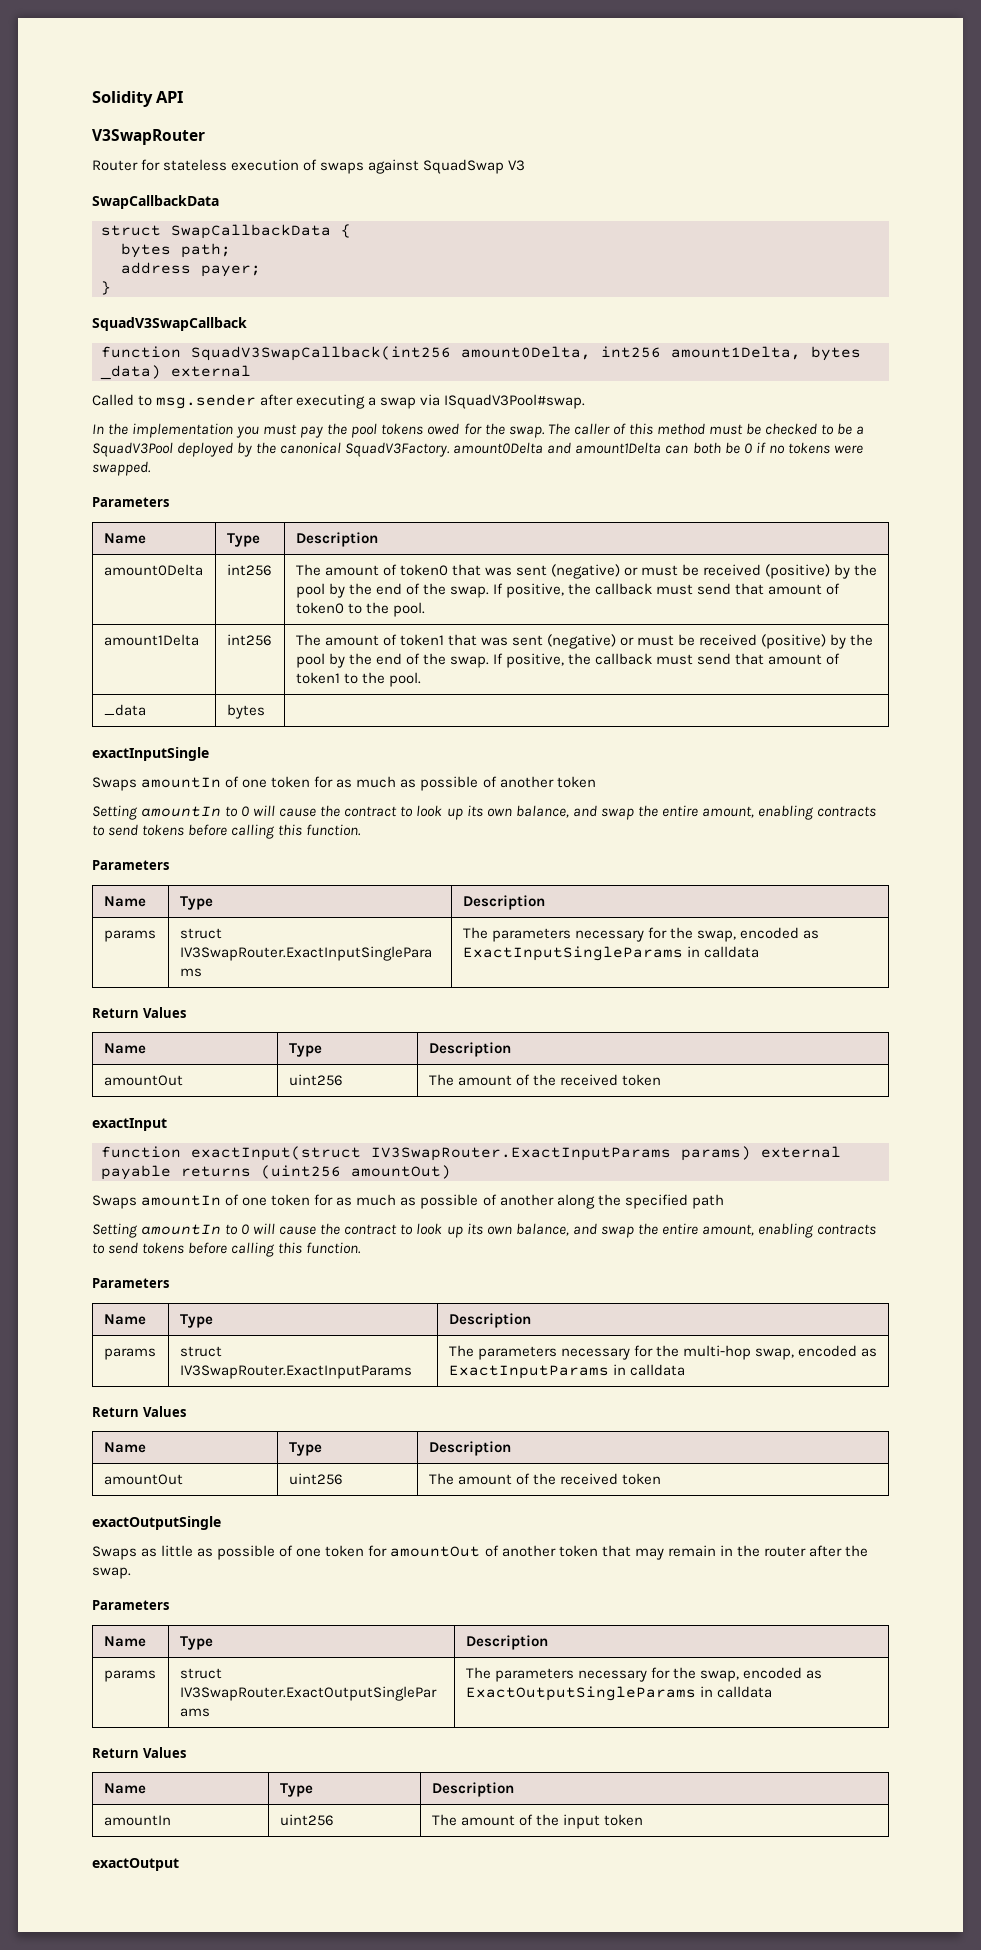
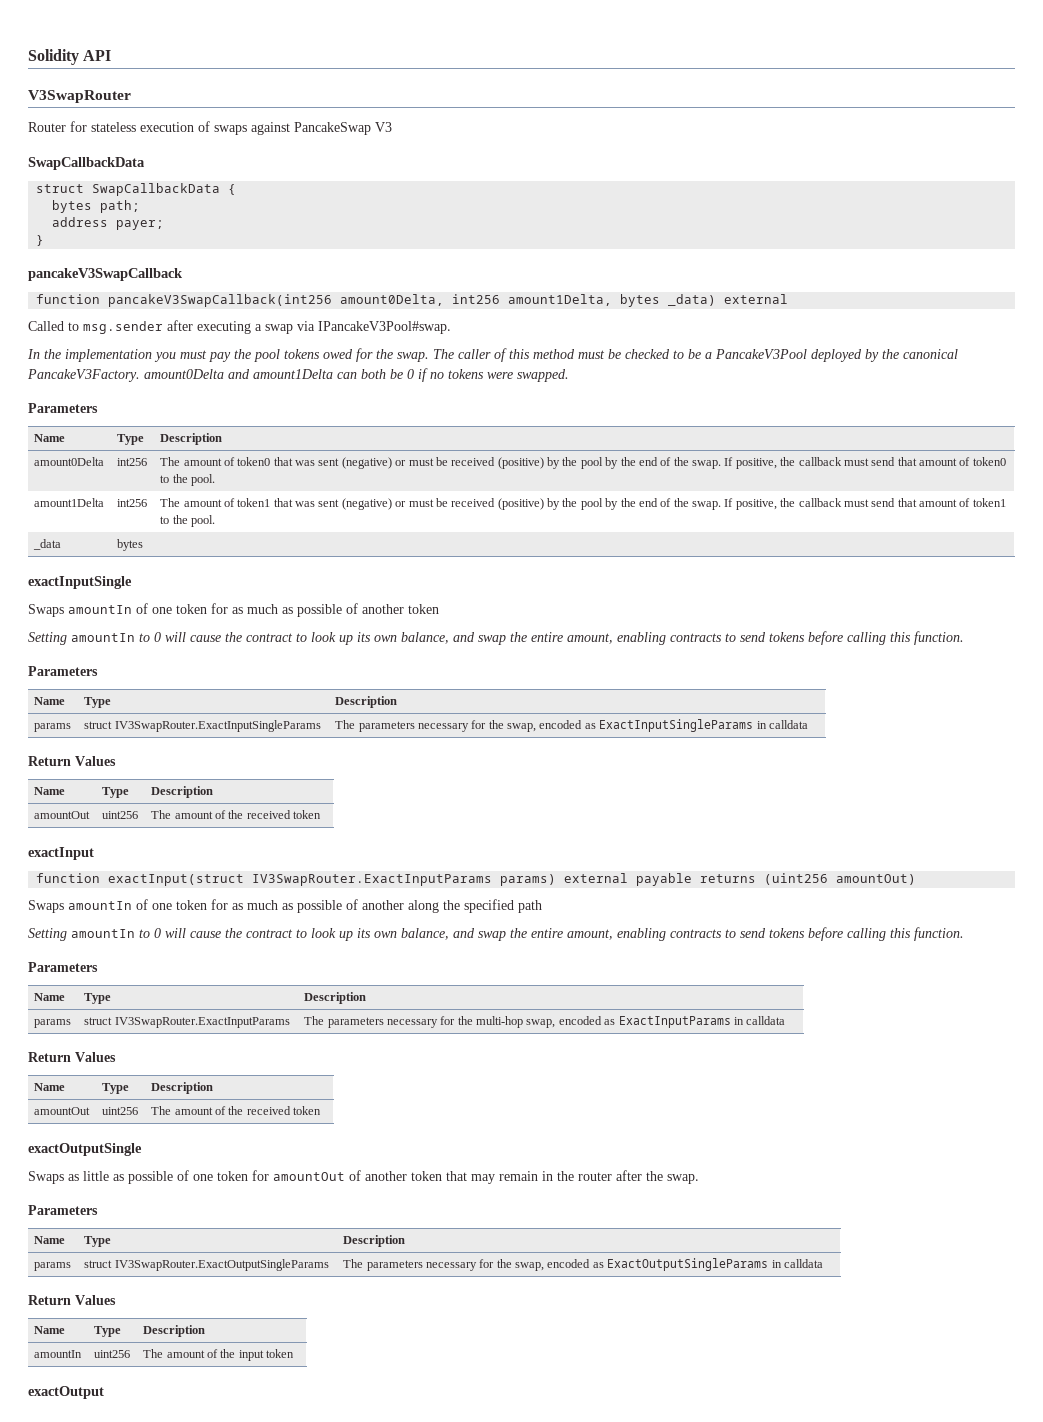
- Router for stateless execution of swaps against SquadSwap V3
+ Router for stateless execution of swaps against PancakeSwap V3
- SquadV3SwapCallback
- function SquadV3SwapCallback(int256 amount0Delta, int256 amount1Delta, bytes _data) external
+ pancakeV3SwapCallback
+ function pancakeV3SwapCallback(int256 amount0Delta, int256 amount1Delta, bytes _data) external
- Called to msg.sender after executing a swap via ISquadV3Pool#swap.
+ Called to msg.sender after executing a swap via IPancakeV3Pool#swap.
- The caller of this method must be checked to be a SquadV3Pool deployed by the canonical SquadV3Factory. amount0Delta and amount1Delta can both be 0 if no tokens were swapped.
+ The caller of this method must be checked to be a PancakeV3Pool deployed by the canonical PancakeV3Factory. amount0Delta and amount1Delta can both be 0 if no tokens were swapped.

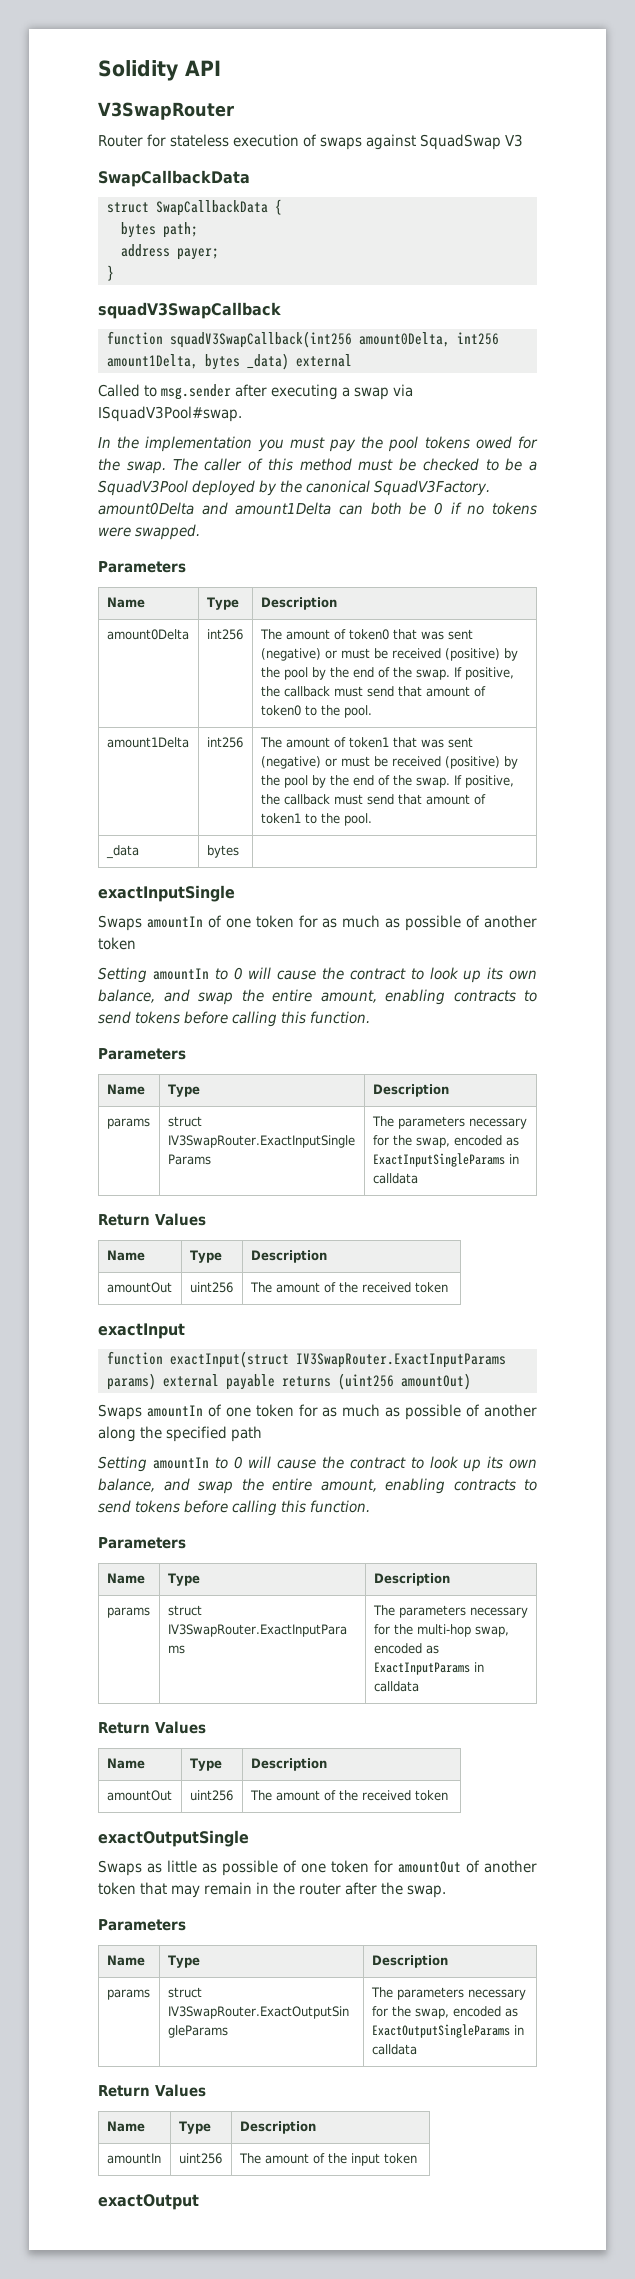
- Router for stateless execution of swaps against PancakeSwap V3
+ Router for stateless execution of swaps against SquadSwap V3
- pancakeV3SwapCallback
- function pancakeV3SwapCallback(int256 amount0Delta, int256 amount1Delta, bytes _data) external
+ squadV3SwapCallback
+ function squadV3SwapCallback(int256 amount0Delta, int256 amount1Delta, bytes _data) external
- Called to msg.sender after executing a swap via IPancakeV3Pool#swap.
+ Called to msg.sender after executing a swap via ISquadV3Pool#swap.
- The caller of this method must be checked to be a PancakeV3Pool deployed by the canonical PancakeV3Factory. amount0Delta and amount1Delta can both be 0 if no tokens were swapped.
+ The caller of this method must be checked to be a SquadV3Pool deployed by the canonical SquadV3Factory. amount0Delta and amount1Delta can both be 0 if no tokens were swapped.

